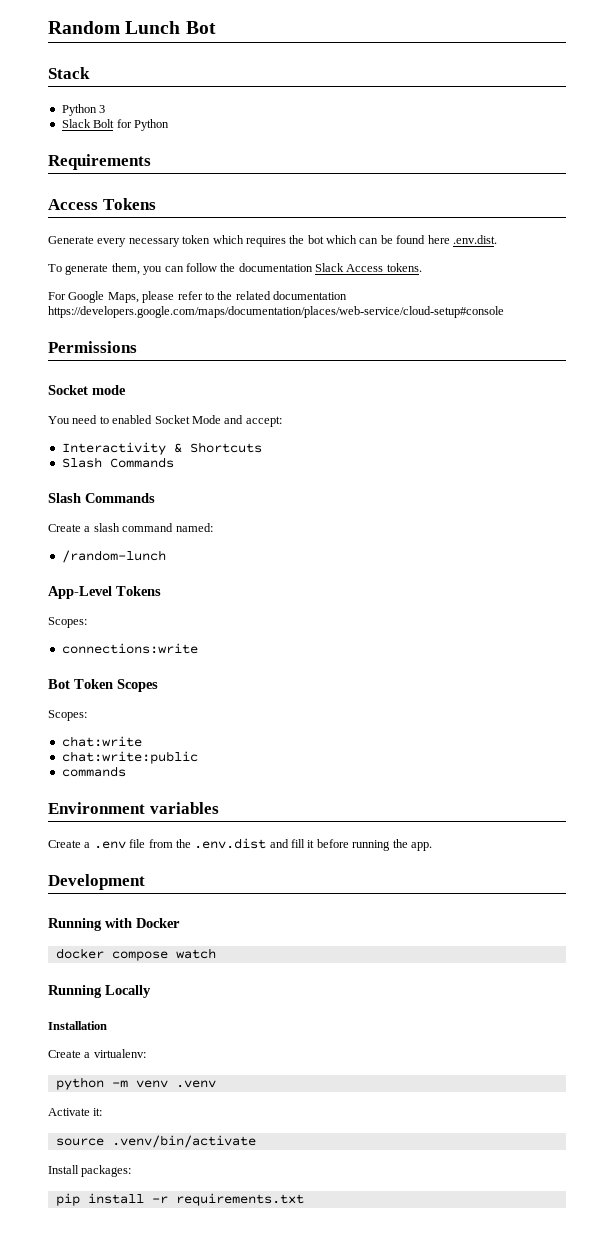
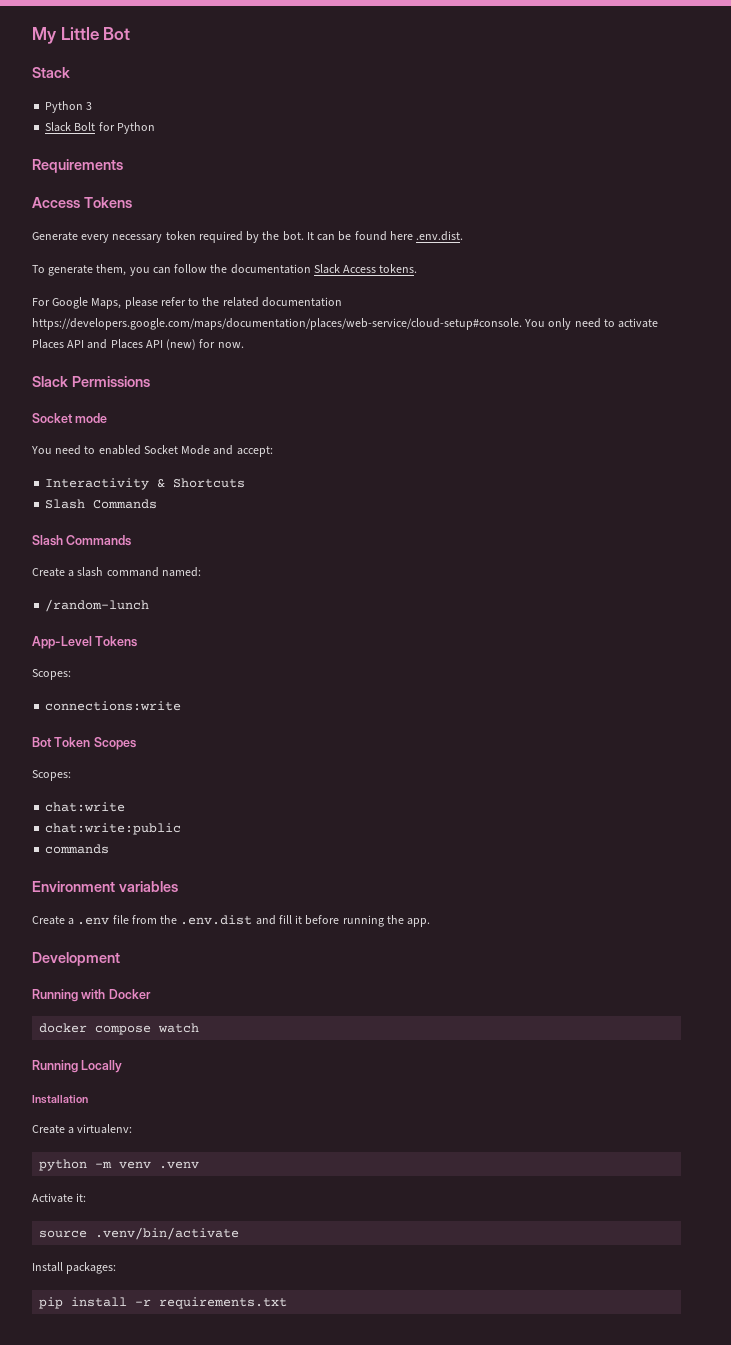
- Random Lunch Bot
+ My Little Bot
- Generate every necessary token which requires the bot which can be found here .env.dist.
+ Generate every necessary token required by the bot. It can be found here .env.dist.
- For Google Maps, please refer to the related documentation https://developers.google.com/maps/documentation/places/web-service/cloud-setup#console
- Permissions
+ For Google Maps, please refer to the related documentation https://developers.google.com/maps/documentation/places/web-service/cloud-setup#console. You only need to activate Places API and Places API (new) for now.
+ Slack Permissions

